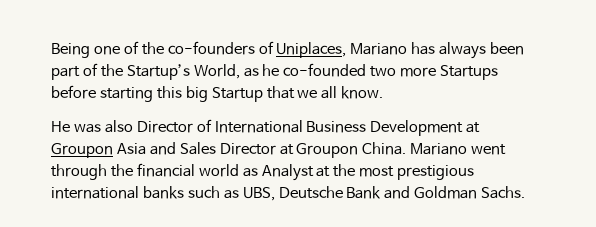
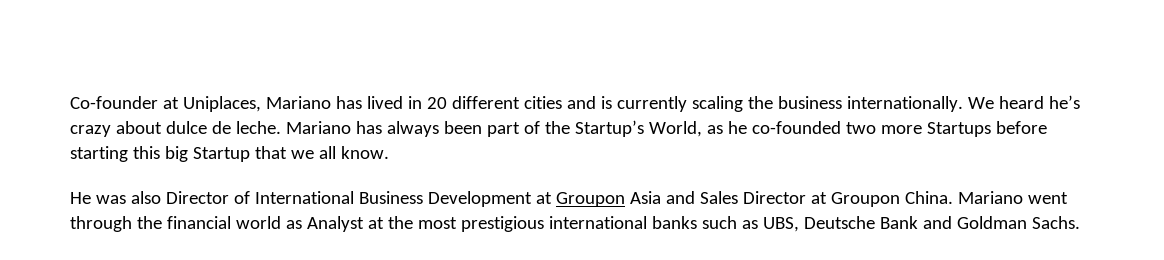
- Being one of the co-founders of Uniplaces, Mariano has always been part of the Startup’s World, as he co-founded two more Startups before starting this big Startup that we all know.
+ Co-founder at Uniplaces, Mariano has lived in 20 different cities and is currently scaling the business internationally. We heard he’s crazy about dulce de leche. Mariano has always been part of the Startup’s World, as he co-founded two more Startups before starting this big Startup that we all know.

